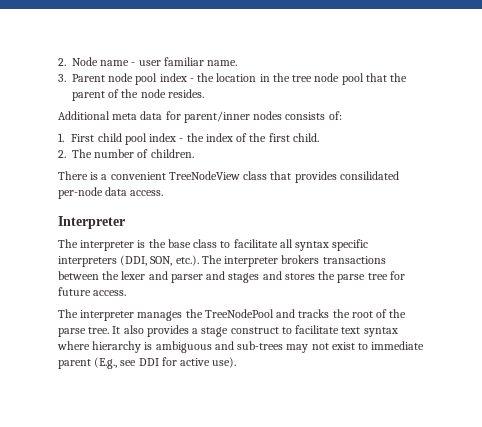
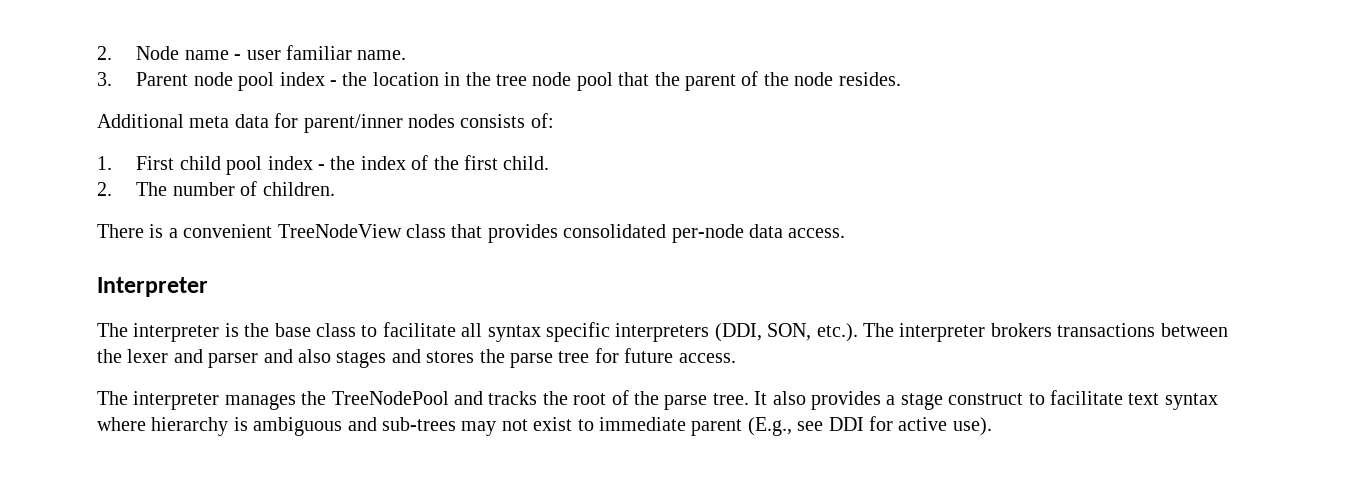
- There is a convenient TreeNodeView class that provides consilidated per-node data access.
+ There is a convenient TreeNodeView class that provides consolidated per-node data access.
- The interpreter is the base class to facilitate all syntax specific interpreters (DDI, SON, etc.). The interpreter brokers transactions between the lexer and parser and stages and stores the parse tree for future access.
+ The interpreter is the base class to facilitate all syntax specific interpreters (DDI, SON, etc.). The interpreter brokers transactions between the lexer and parser and also stages and stores the parse tree for future access.

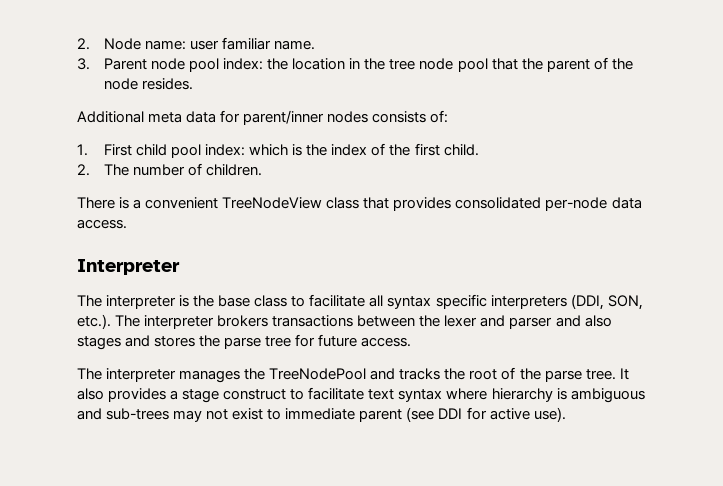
- 2. Node name - user familiar name.
+ 2. Node name: user familiar name.
- 3. Parent node pool index - the location in the tree node pool that the parent of the node resides.
+ 3. Parent node pool index: the location in the tree node pool that the parent of the node resides.
- 1. First child pool index - the index of the first child.
+ 1. First child pool index: which is the index of the first child.
- It also provides a stage construct to facilitate text syntax where hierarchy is ambiguous and sub-trees may not exist to immediate parent (E.g., see DDI for active use).
+ It also provides a stage construct to facilitate text syntax where hierarchy is ambiguous and sub-trees may not exist to immediate parent (see DDI for active use).

